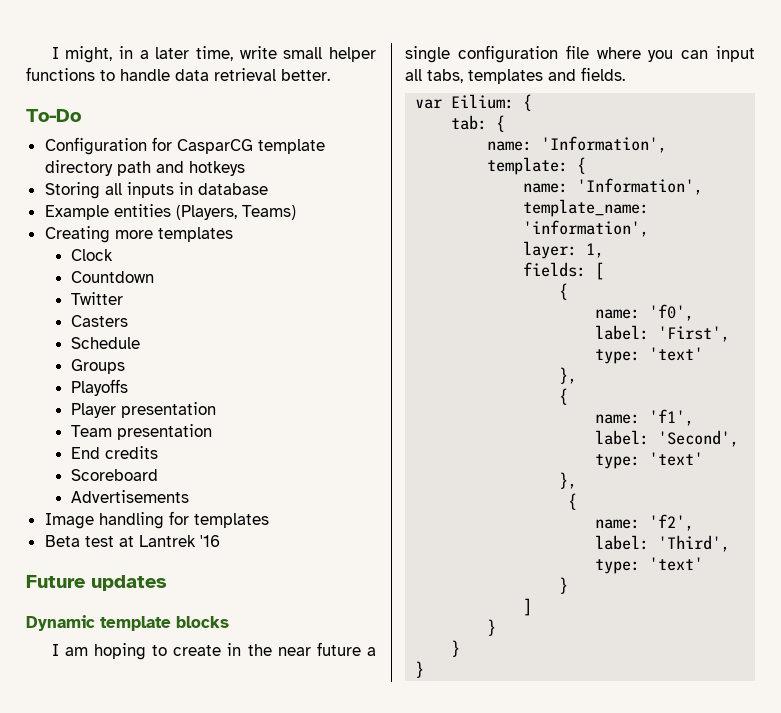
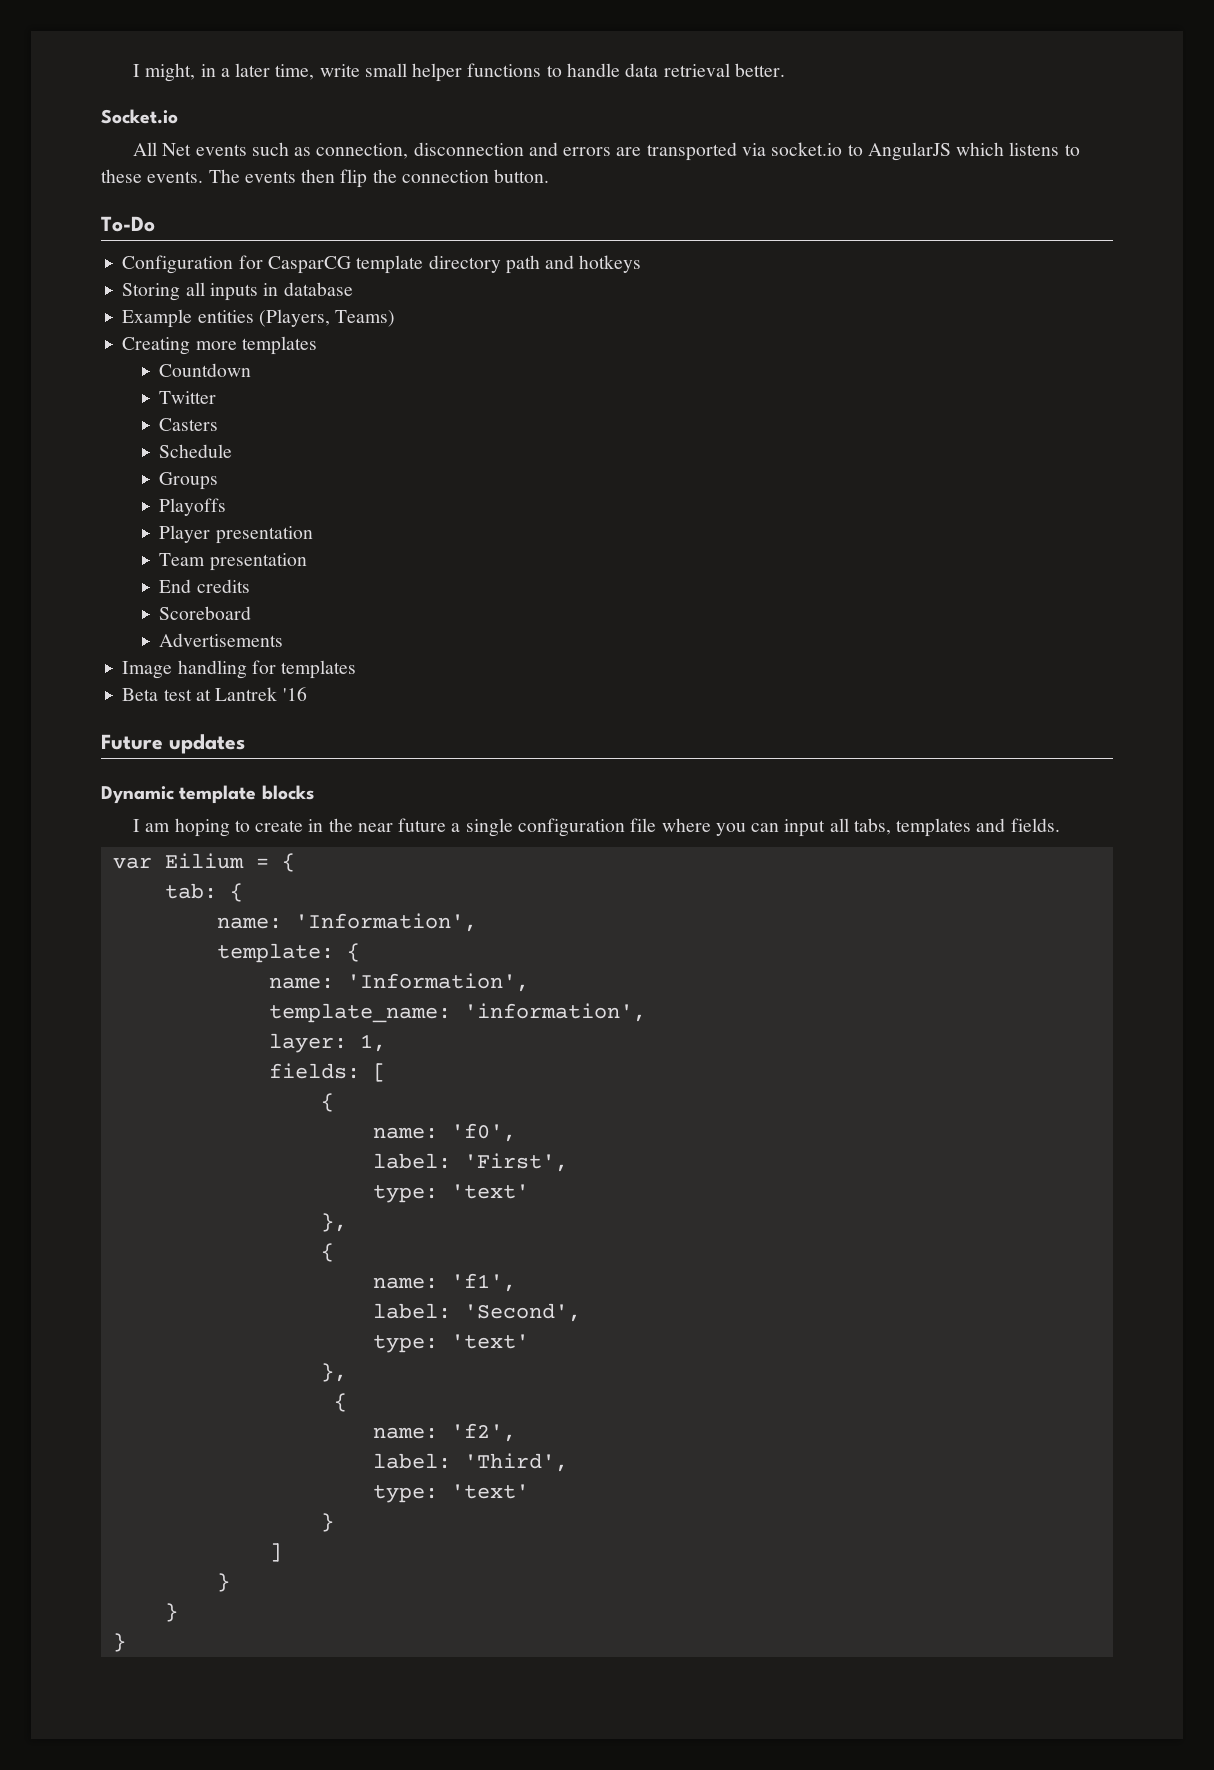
+ Socket.io
+ All Net events such as connection, disconnection and errors are transported via socket.io to AngularJS which listens to these events. The events then flip the connection button.
- Clock
- var Eilium: {
+ var Eilium = {

